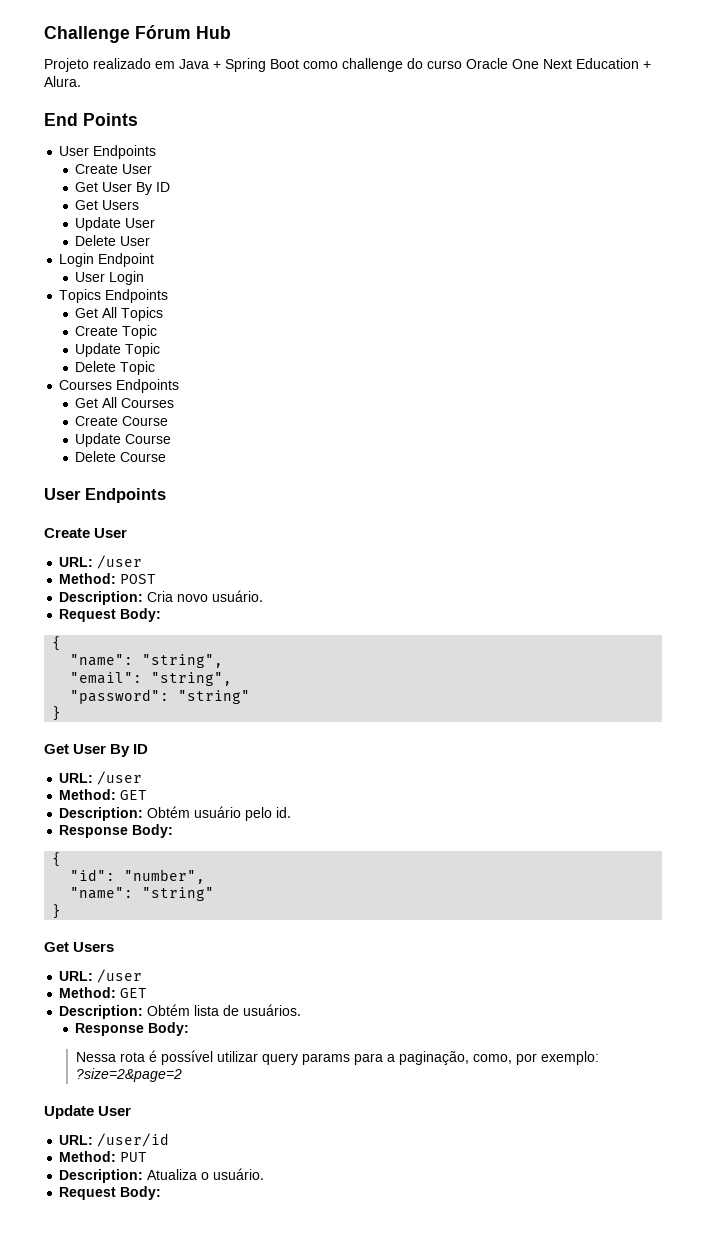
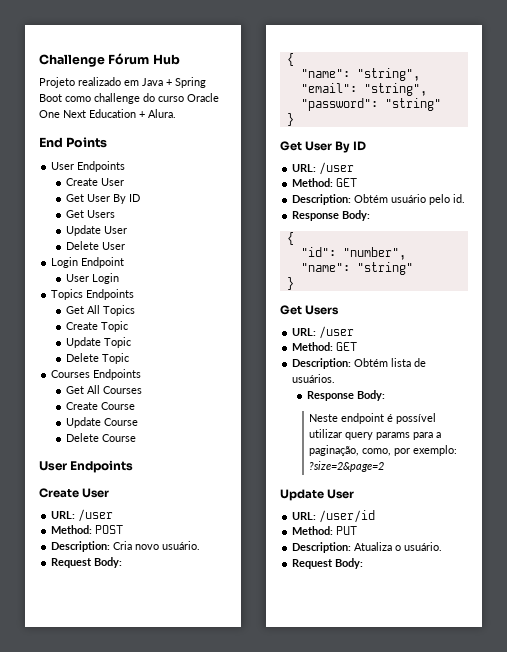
- Nessa rota é possível utilizar query params para a paginação, como, por exemplo: ?size=2&page=2
+ Neste endpoint é possível utilizar query params para a paginação, como, por exemplo: ?size=2&page=2

